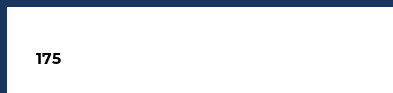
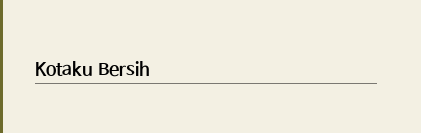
- 175
+ Kotaku Bersih

